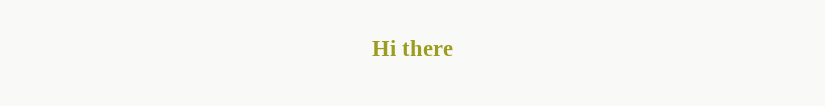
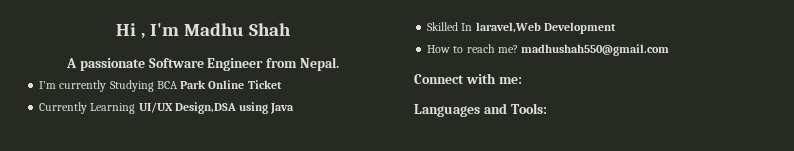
- Hi there
+ Hi , I'm Madhu Shah
+ A passionate Software Engineer from Nepal.
+ I’m currently Studying BCA Park Online Ticket
+ Currently Learning UI/UX Design,DSA using Java
+ Skilled In laravel,Web Development
+ How to reach me? madhushah550@gmail.com
+ Connect with me:
+ Languages and Tools:

